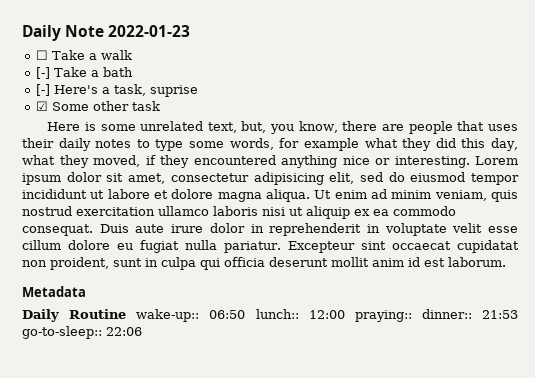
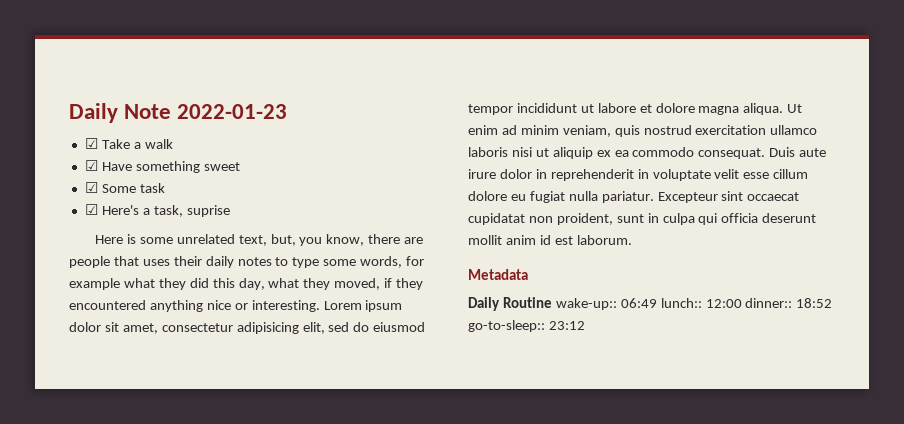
- ☐ Take a walk
+ ☑ Take a walk
- [-] Take a bath
- [-] Here's a task, suprise
+ ☑ Have something sweet
+ ☑ Some task
+ ☑ Here's a task, suprise
- ☑ Some other task
- Daily Routine wake-up:: 06:50 lunch:: 12:00 praying:: dinner:: 21:53 go-to-sleep:: 22:06
+ Daily Routine wake-up:: 06:49 lunch:: 12:00 dinner:: 18:52 go-to-sleep:: 23:12

